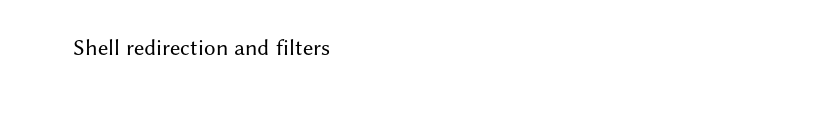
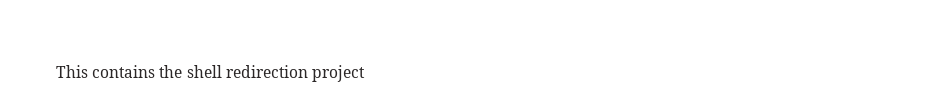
- Shell redirection and filters
+ This contains the shell redirection project

